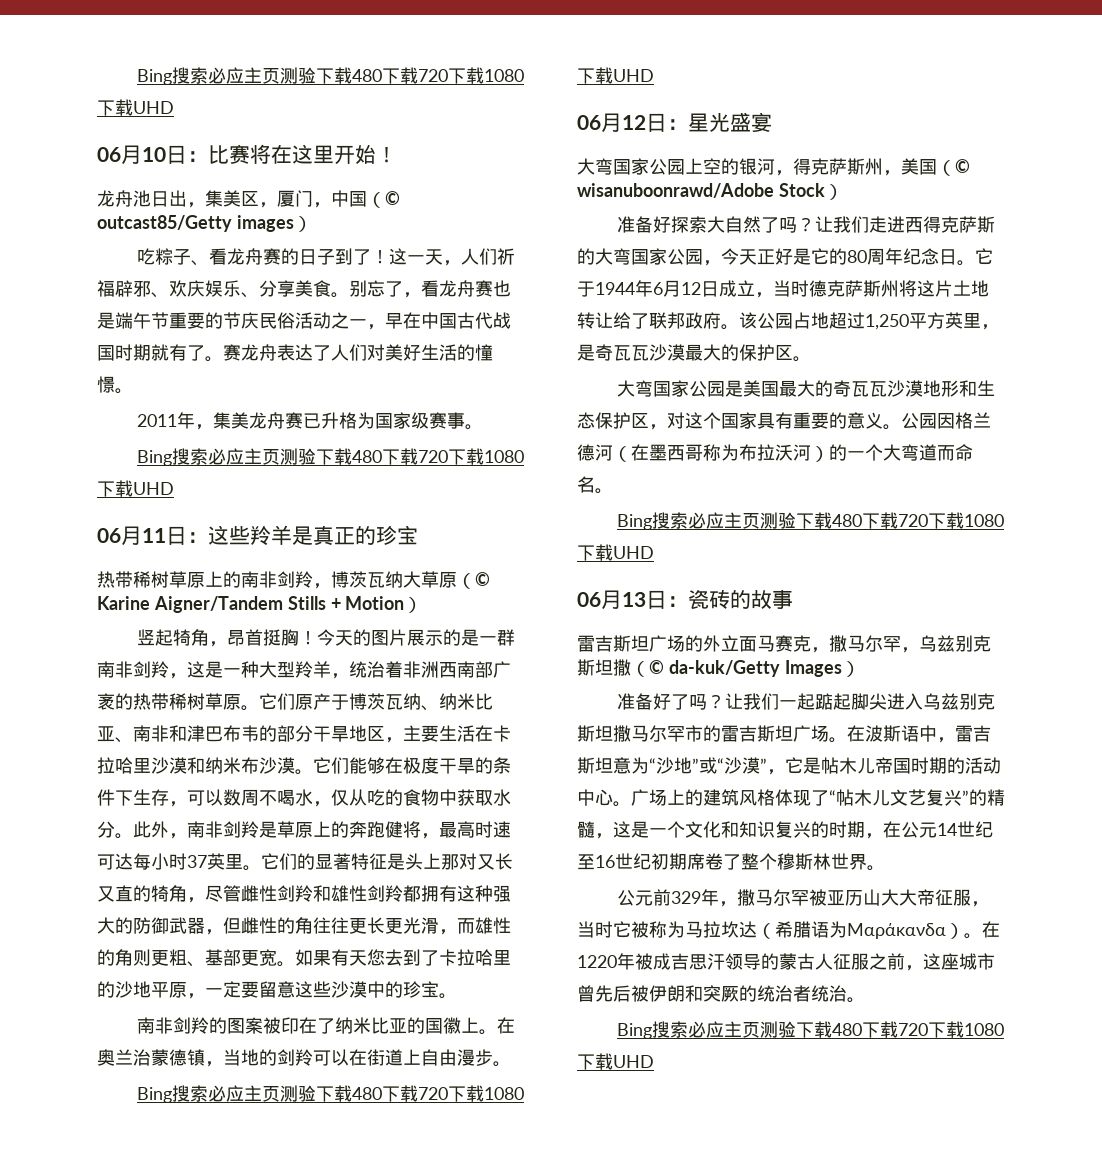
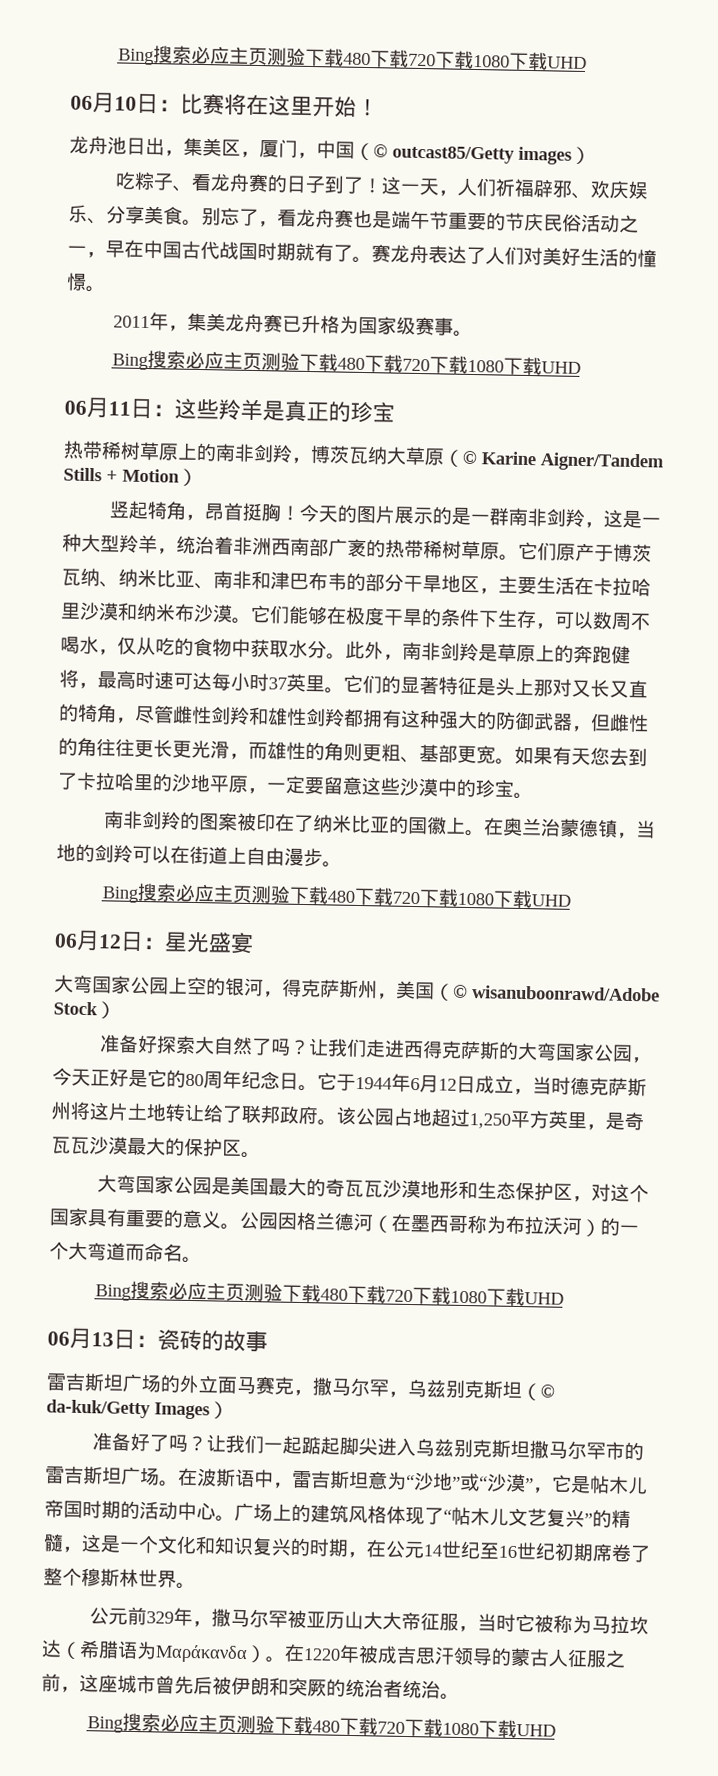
- 雷吉斯坦广场的外立面马赛克，撒马尔罕，乌兹别克斯坦撒（© da-kuk/Getty Images）
+ 雷吉斯坦广场的外立面马赛克，撒马尔罕，乌兹别克斯坦（© da-kuk/Getty Images）

